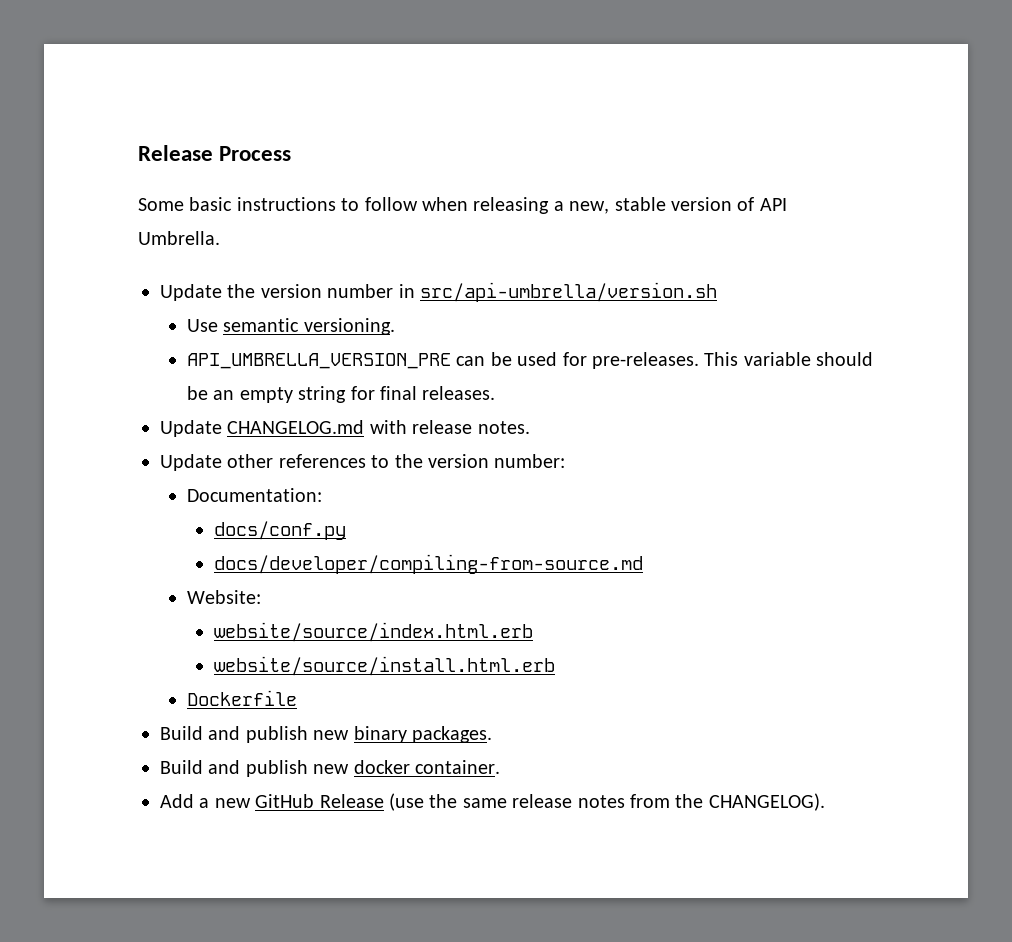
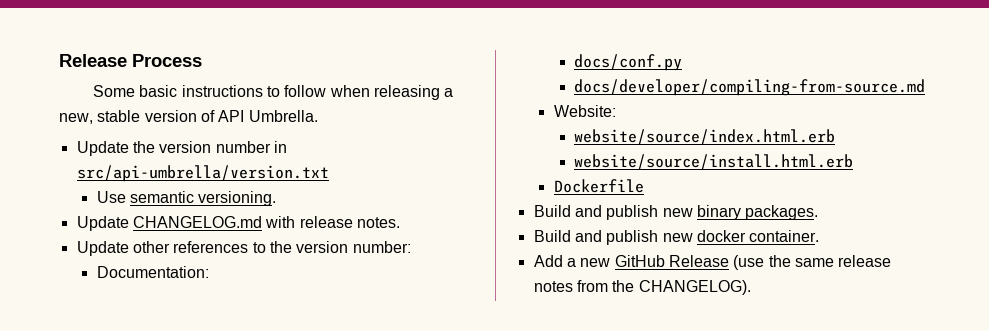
- Update the version number in src/api-umbrella/version.sh
+ Update the version number in src/api-umbrella/version.txt
- API_UMBRELLA_VERSION_PRE can be used for pre-releases. This variable should be an empty string for final releases.

